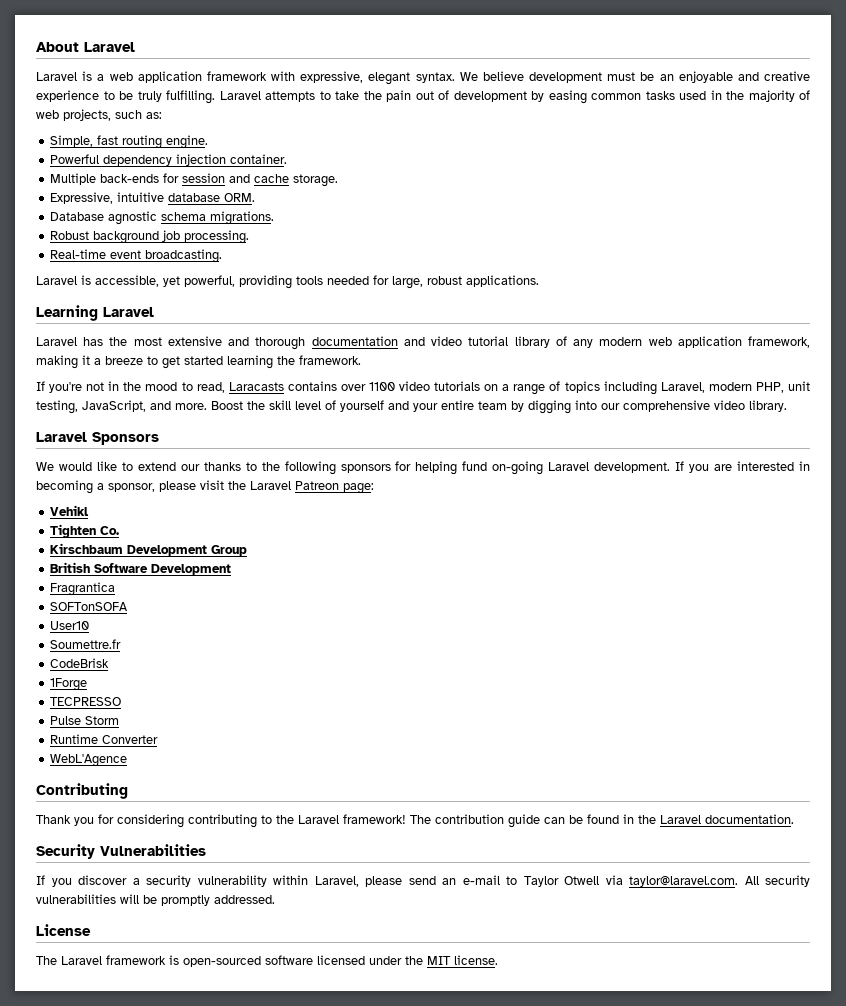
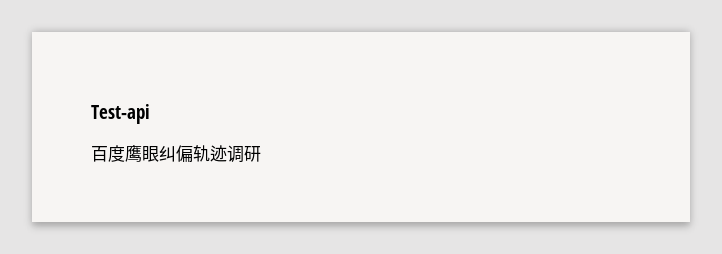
- About Laravel
- Laravel is a web application framework with expressive, elegant syntax. We believe development must be an enjoyable and creative experience to be truly fulfilling. Laravel attempts to take the pain out of development by easing common tasks used in the majority of web projects, such as:
- Simple, fast routing engine.
- Powerful dependency injection container.
- Multiple back-ends for session and cache storage.
- Expressive, intuitive database ORM.
- Database agnostic schema migrations.
- Robust background job processing.
- Real-time event broadcasting.
- Laravel is accessible, yet powerful, providing tools needed for large, robust applications.
- Learning Laravel
- Laravel has the most extensive and thorough documentation and video tutorial library of any modern web application framework, making it a breeze to get started learning the framework.
- If you're not in the mood to read, Laracasts contains over 1100 video tutorials on a range of topics including Laravel, modern PHP, unit testing, JavaScript, and more. Boost the skill level of yourself and your entire team by digging into our comprehensive video library.
- Laravel Sponsors
- We would like to extend our thanks to the following sponsors for helping fund on-going Laravel development. If you are interested in becoming a sponsor, please visit the Laravel Patreon page:
- Vehikl
- Tighten Co.
- Kirschbaum Development Group
- British Software Development
- Fragrantica
- SOFTonSOFA
- User10
- Soumettre.fr
- CodeBrisk
- 1Forge
- TECPRESSO
- Pulse Storm
- Runtime Converter
- WebL'Agence
- Contributing
- Thank you for considering contributing to the Laravel framework! The contribution guide can be found in the Laravel documentation.
- Security Vulnerabilities
- If you discover a security vulnerability within Laravel, please send an e-mail to Taylor Otwell via taylor@laravel.com. All security vulnerabilities will be promptly addressed.
- License
- The Laravel framework is open-sourced software licensed under the MIT license.
+ Test-api
+ 百度鹰眼纠偏轨迹调研

